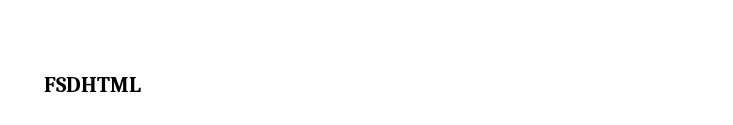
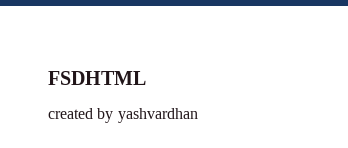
+ created by yashvardhan

